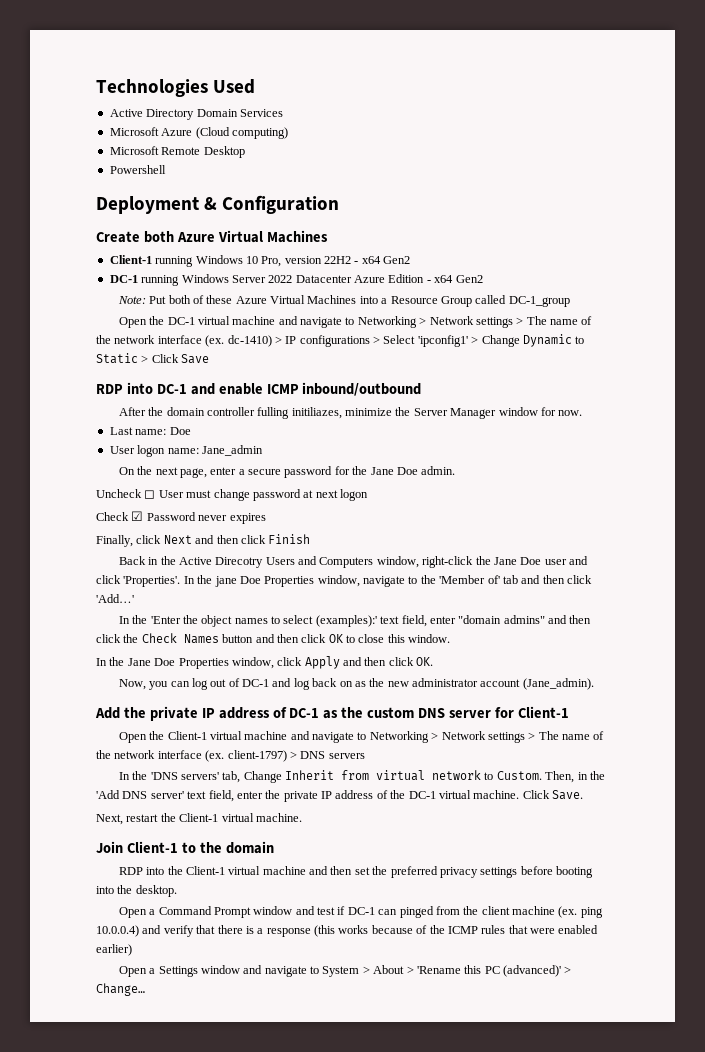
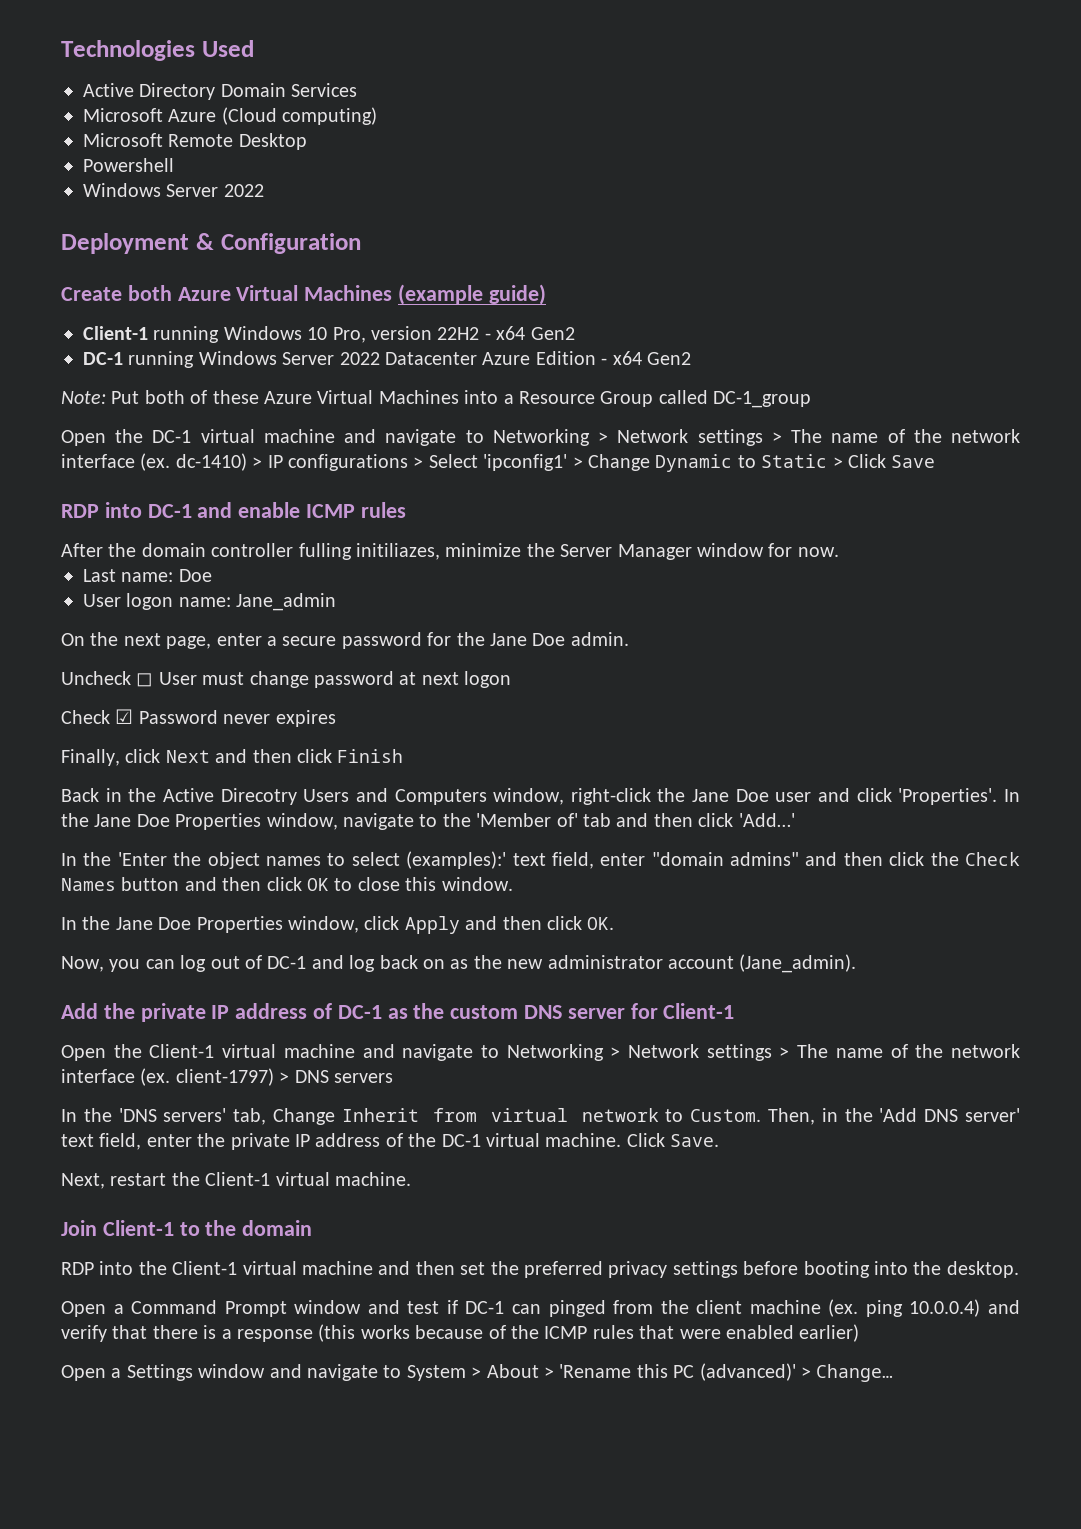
  Powershell
+ Windows Server 2022
- Create both Azure Virtual Machines
+ Create both Azure Virtual Machines (example guide)
- RDP into DC-1 and enable ICMP inbound/outbound
+ RDP into DC-1 and enable ICMP rules
- In the jane Doe Properties window, navigate to the 'Member of' tab and then click 'Add…'
+ In the Jane Doe Properties window, navigate to the 'Member of' tab and then click 'Add…'

